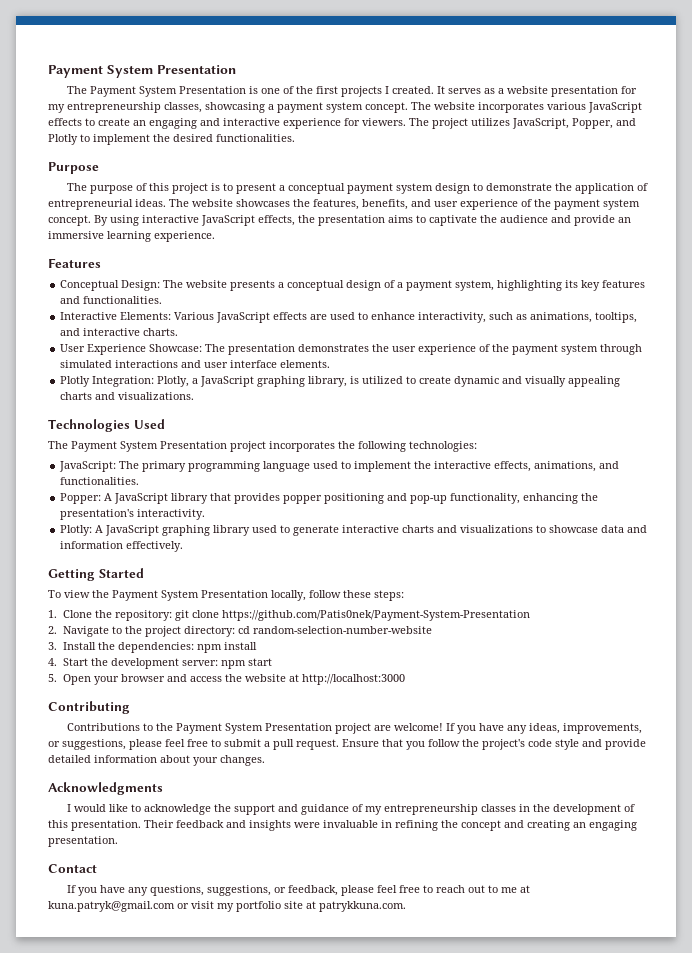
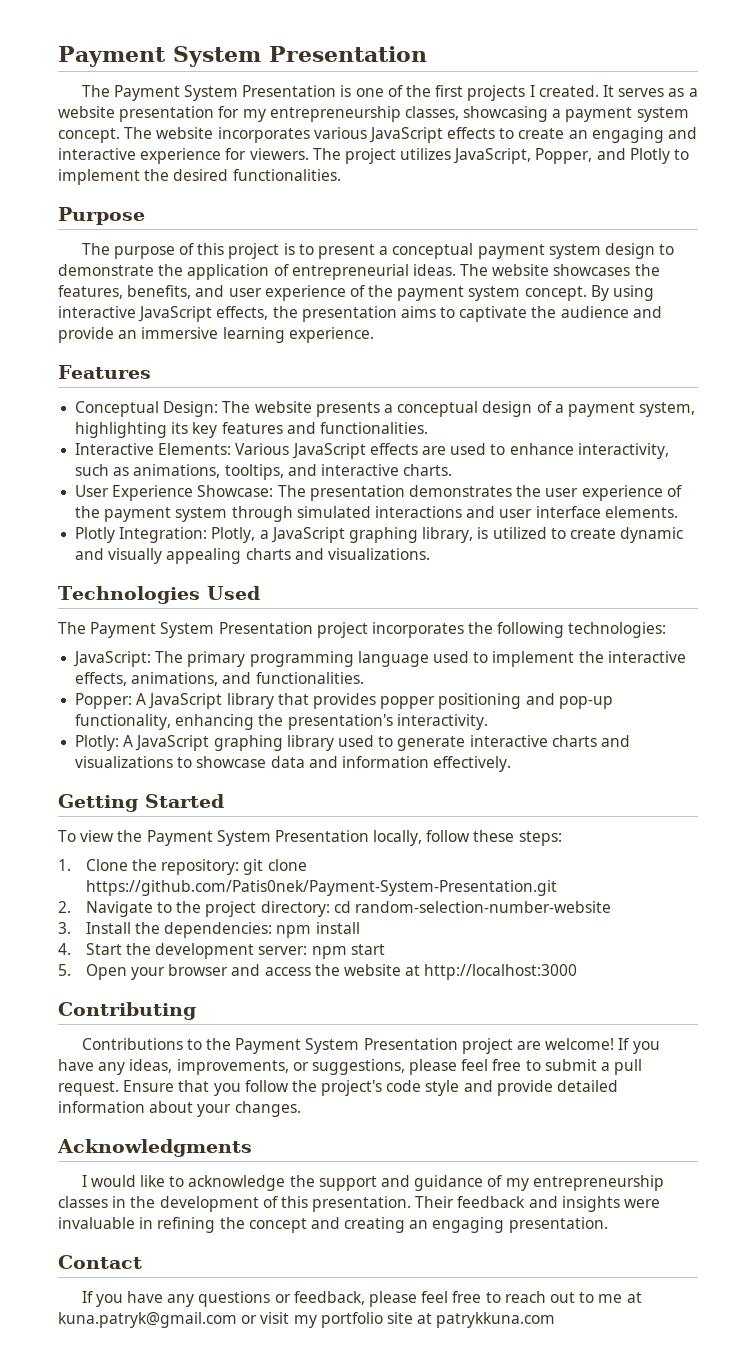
- 1. Clone the repository: git clone https://github.com/Patis0nek/Payment-System-Presentation
+ 1. Clone the repository: git clone https://github.com/Patis0nek/Payment-System-Presentation.git
- If you have any questions, suggestions, or feedback, please feel free to reach out to me at kuna.patryk@gmail.com or visit my portfolio site at patrykkuna.com.
+ If you have any questions or feedback, please feel free to reach out to me at kuna.patryk@gmail.com or visit my portfolio site at patrykkuna.com

